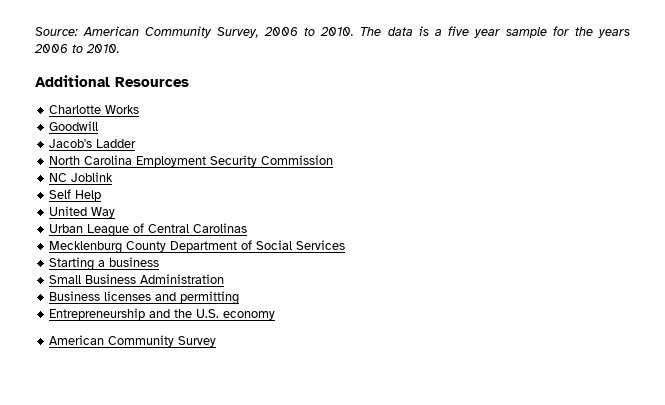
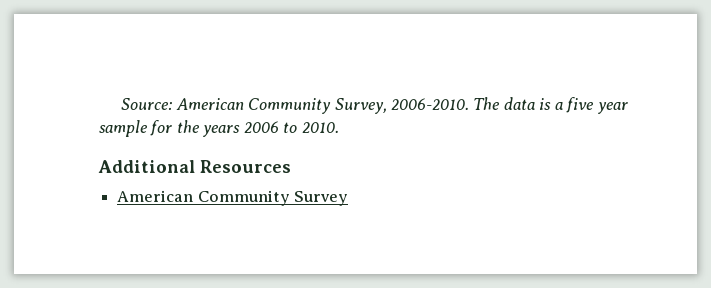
- Source: American Community Survey, 2006 to 2010.
+ Source: American Community Survey, 2006-2010.
- Charlotte Works
- Goodwill
- Jacob's Ladder
- North Carolina Employment Security Commission
- NC Joblink
- Self Help
- United Way
- Urban League of Central Carolinas
- Mecklenburg County Department of Social Services
- Starting a business
- Small Business Administration
- Business licenses and permitting
- Entrepreneurship and the U.S. economy

